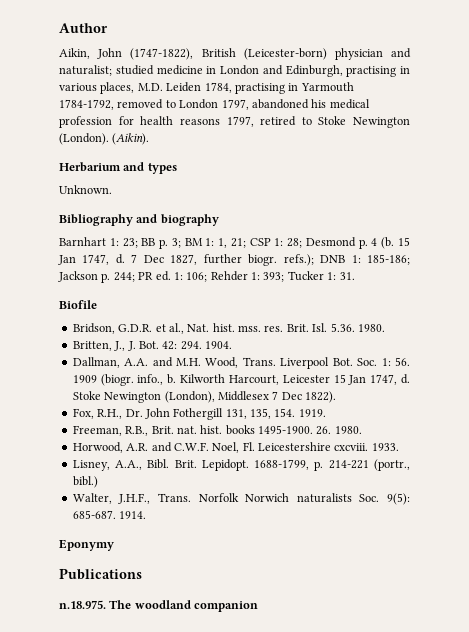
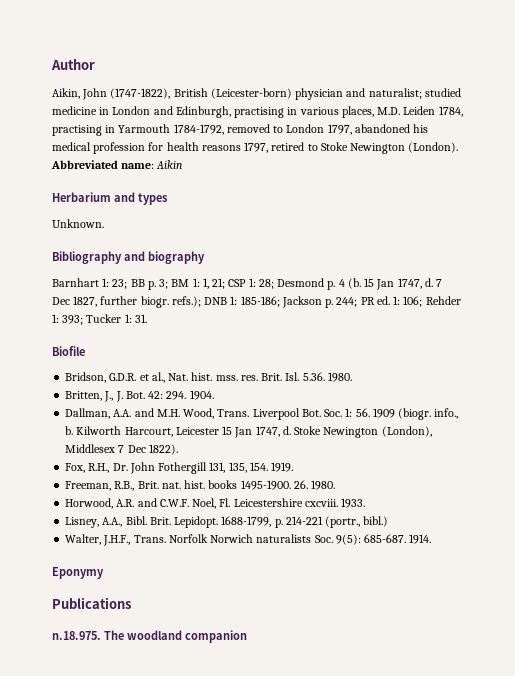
- (Aikin).
+ Abbreviated name: Aikin

